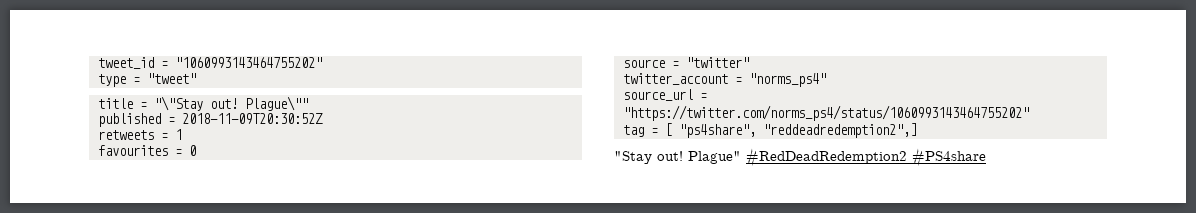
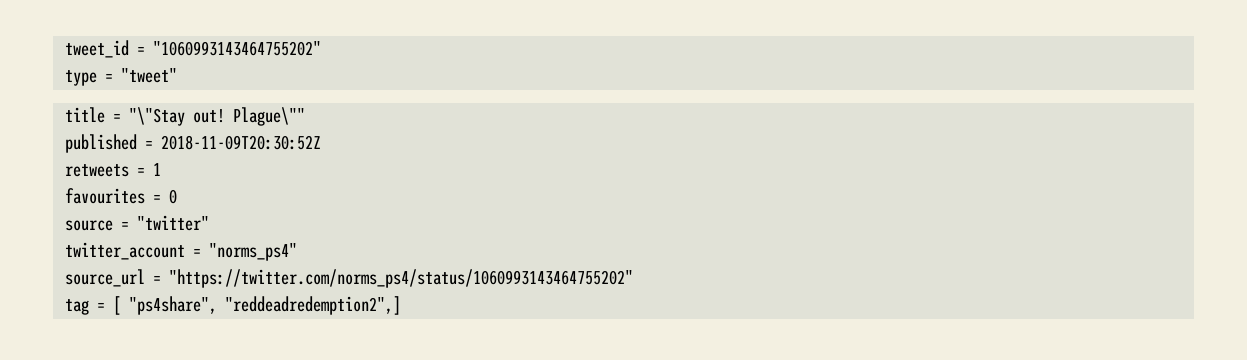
- "Stay out! Plague" #RedDeadRedemption2 #PS4share

